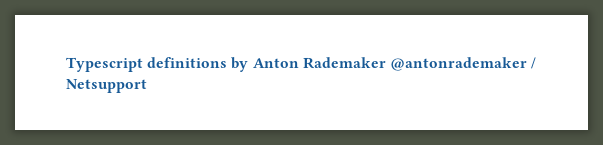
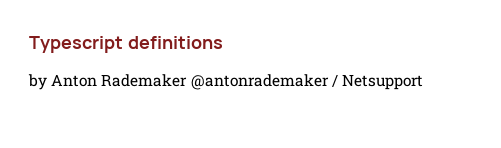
- Typescript definitions by Anton Rademaker @antonrademaker / Netsupport
+ Typescript definitions
+ by Anton Rademaker @antonrademaker / Netsupport

